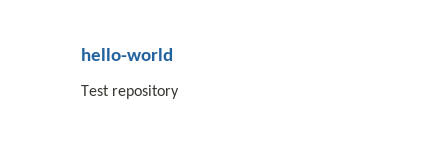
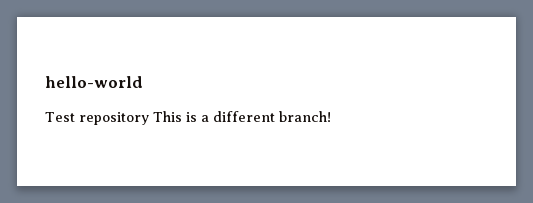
- Test repository
+ Test repository This is a different branch!

